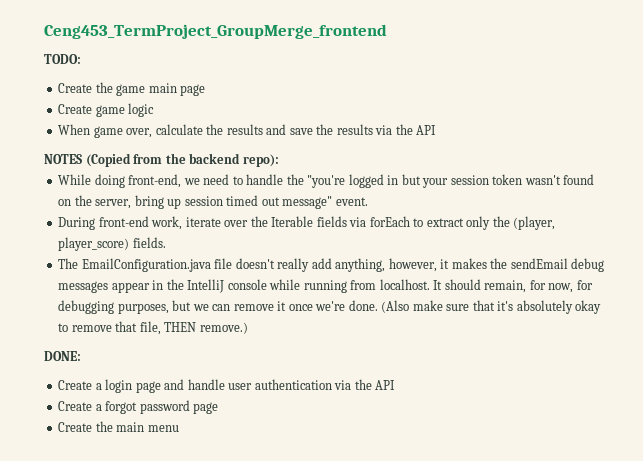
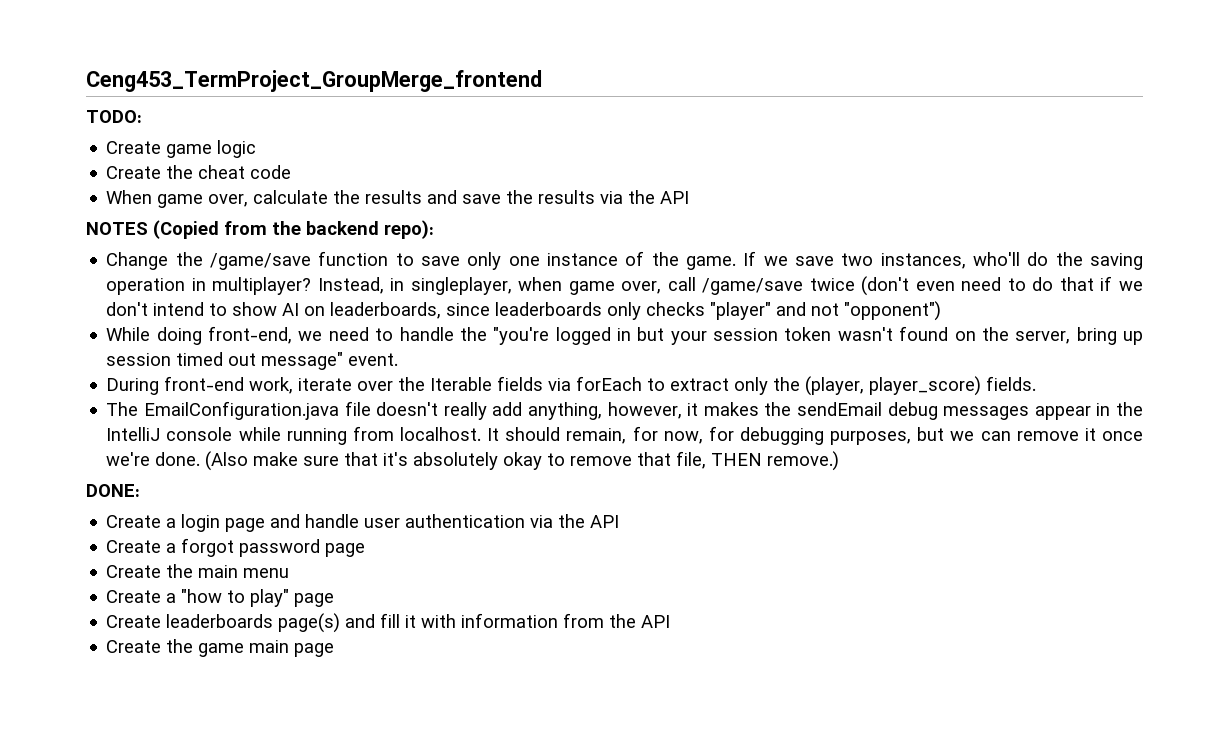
- Create the game main page
  Create game logic
+ Create the cheat code
+ Change the /game/save function to save only one instance of the game. If we save two instances, who'll do the saving operation in multiplayer? Instead, in singleplayer, when game over, call /game/save twice (don't even need to do that if we don't intend to show AI on leaderboards, since leaderboards only checks "player" and not "opponent")
+ Create a "how to play" page
+ Create leaderboards page(s) and fill it with information from the API
+ Create the game main page

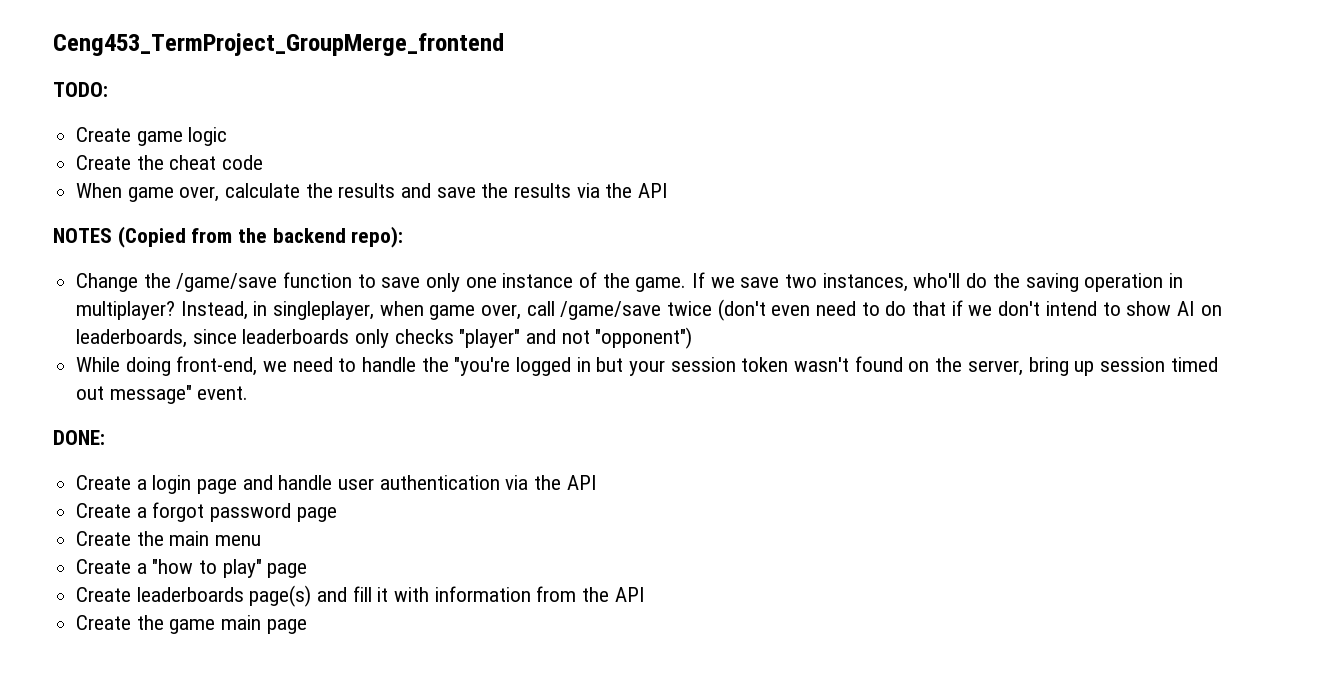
- During front-end work, iterate over the Iterable fields via forEach to extract only the (player, player_score) fields.
- The EmailConfiguration.java file doesn't really add anything, however, it makes the sendEmail debug messages appear in the IntelliJ console while running from localhost. It should remain, for now, for debugging purposes, but we can remove it once we're done. (Also make sure that it's absolutely okay to remove that file, THEN remove.)

